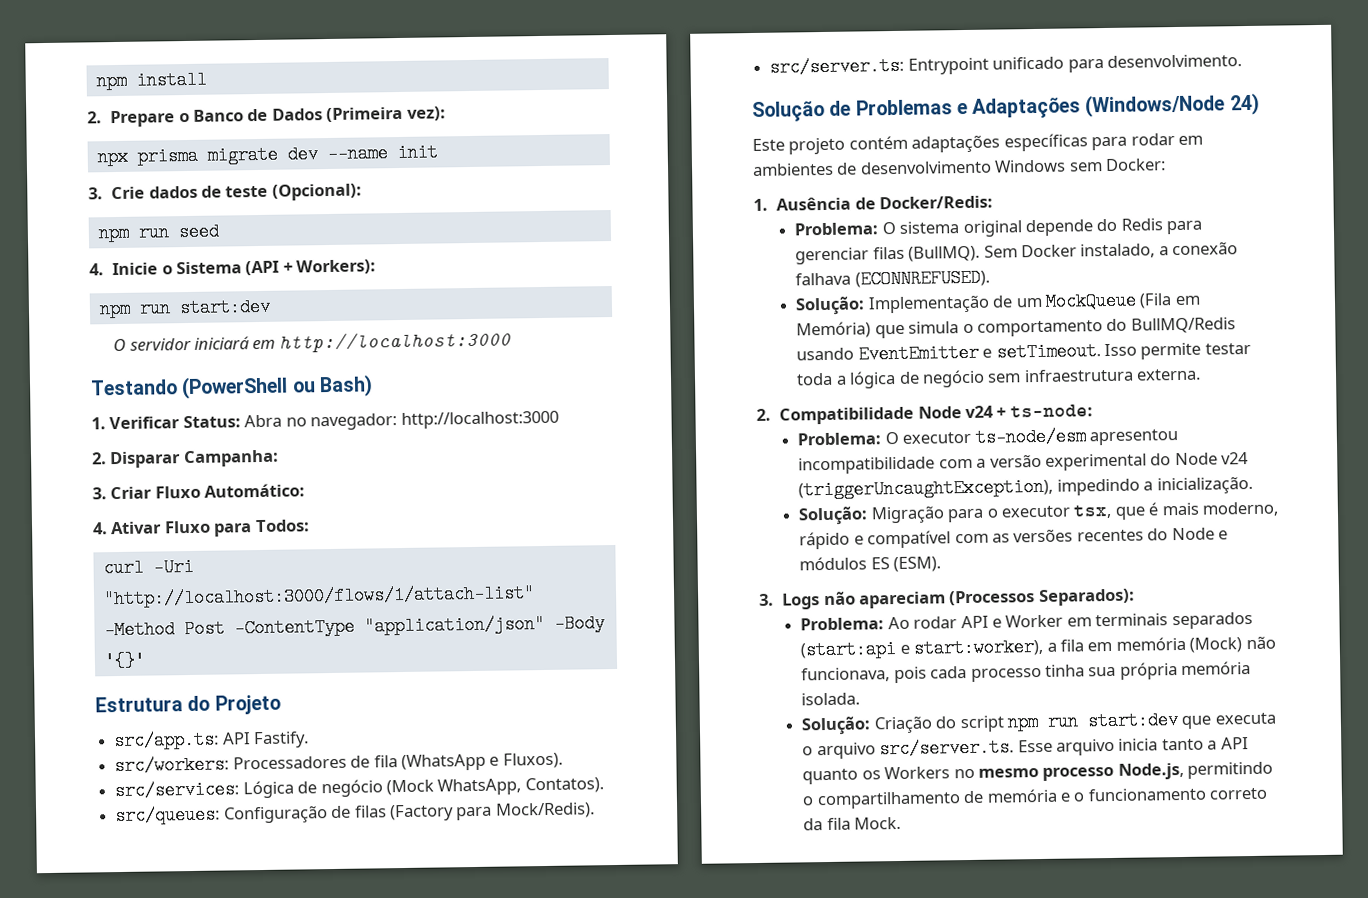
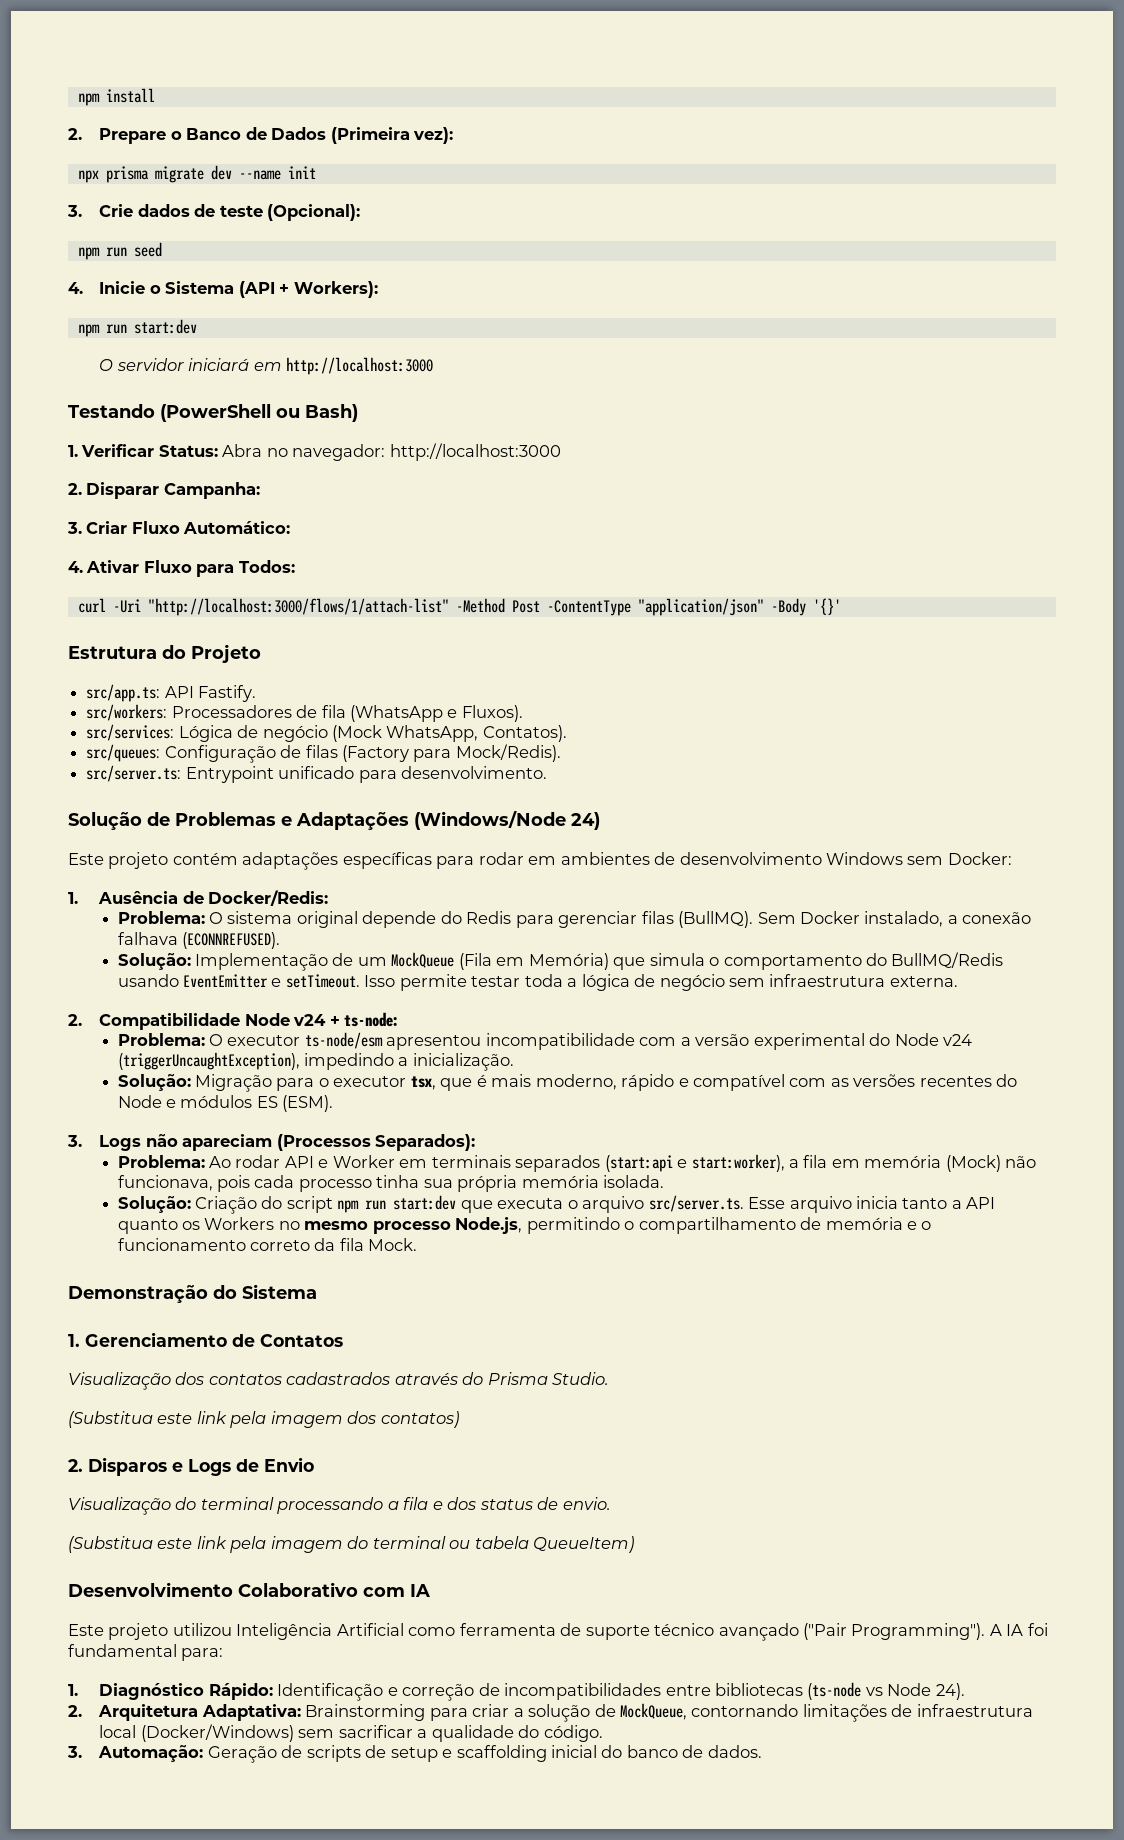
+ Demonstração do Sistema
+ 1. Gerenciamento de Contatos
+ Visualização dos contatos cadastrados através do Prisma Studio.
+ (Substitua este link pela imagem dos contatos)
+ 2. Disparos e Logs de Envio
+ Visualização do terminal processando a fila e dos status de envio.
+ (Substitua este link pela imagem do terminal ou tabela QueueItem)
+ Desenvolvimento Colaborativo com IA
+ Este projeto utilizou Inteligência Artificial como ferramenta de suporte técnico avançado ("Pair Programming"). A IA foi fundamental para:
+ 1. Diagnóstico Rápido: Identificação e correção de incompatibilidades entre bibliotecas (ts-node vs Node 24).
+ 2. Arquitetura Adaptativa: Brainstorming para criar a solução de MockQueue, contornando limitações de infraestrutura local (Docker/Windows) sem sacrificar a qualidade do código.
+ 3. Automação: Geração de scripts de setup e scaffolding inicial do banco de dados.

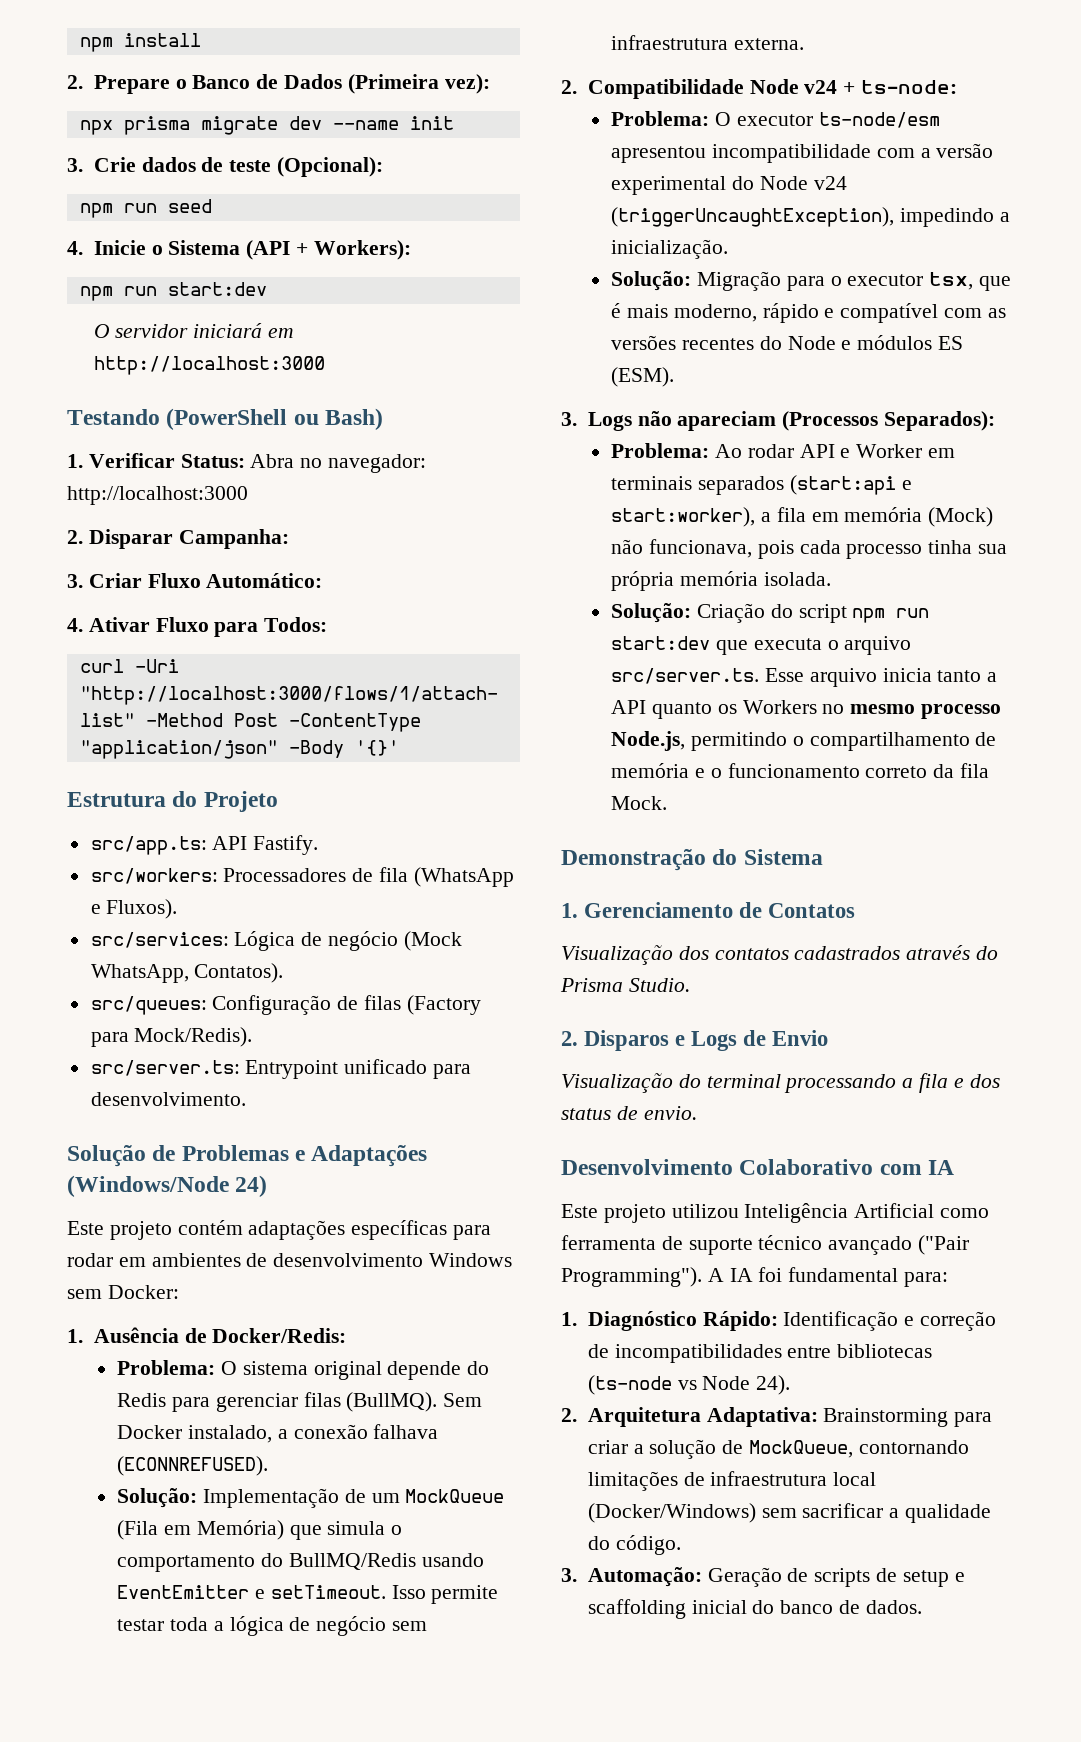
- (Substitua este link pela imagem dos contatos)
- (Substitua este link pela imagem do terminal ou tabela QueueItem)

